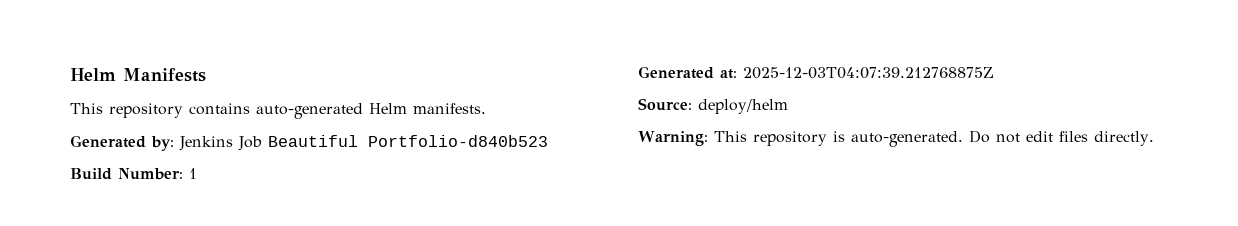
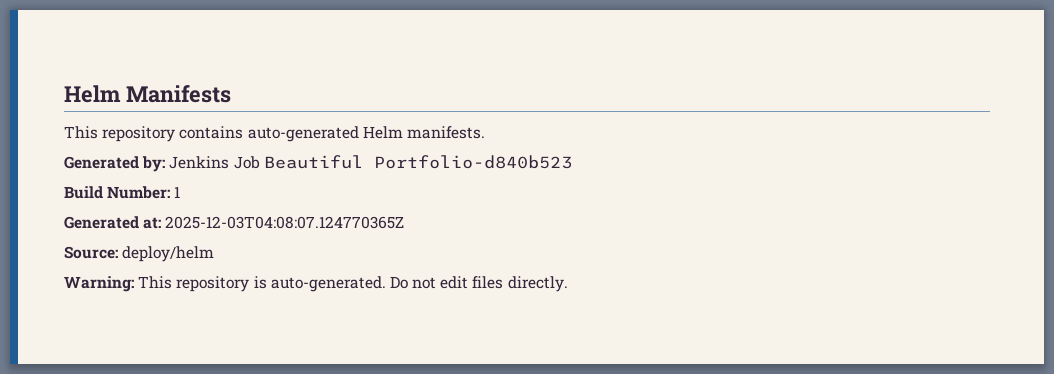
- Generated at: 2025-12-03T04:07:39.212768875Z
+ Generated at: 2025-12-03T04:08:07.124770365Z

